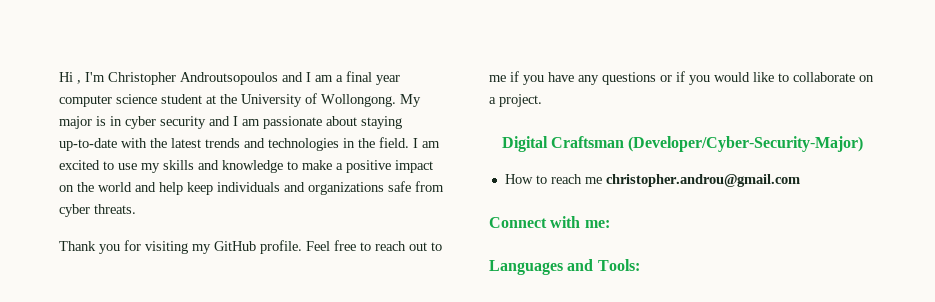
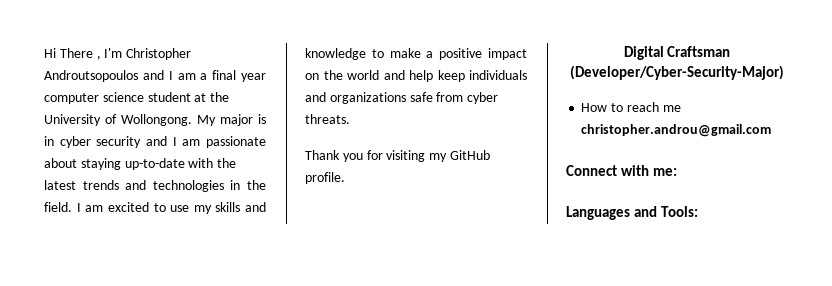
- Hi , I'm Christopher Androutsopoulos and I am a final year computer science student at the University of Wollongong.
+ Hi There , I'm Christopher Androutsopoulos and I am a final year computer science student at the University of Wollongong.
- Feel free to reach out to me if you have any questions or if you would like to collaborate on a project.

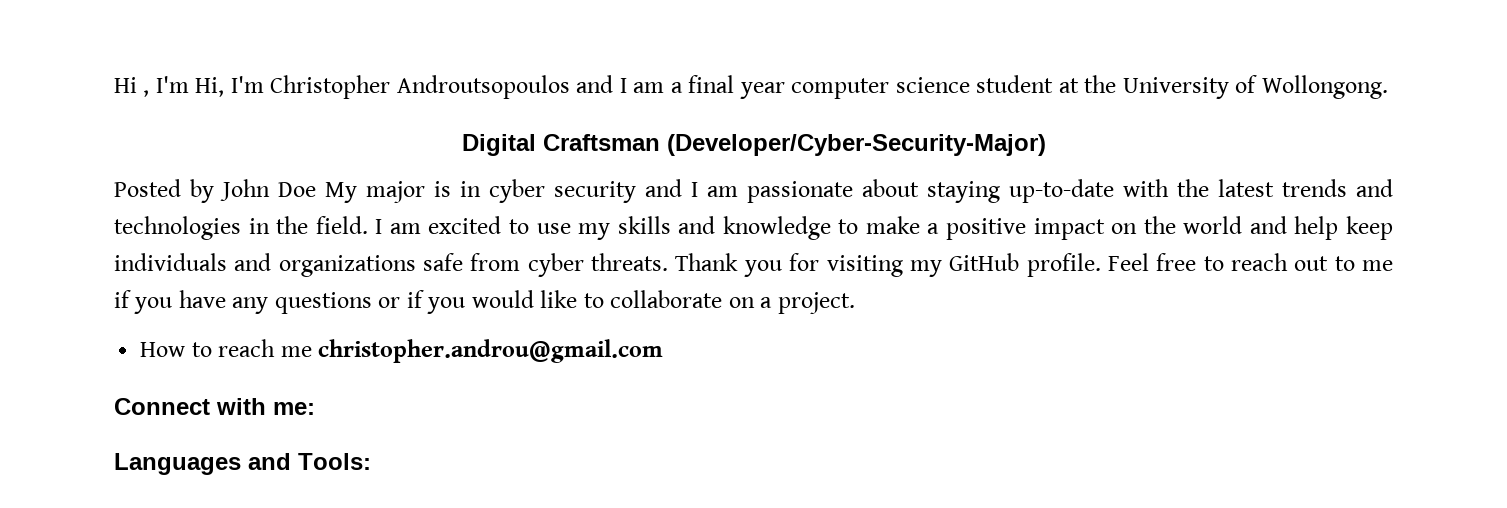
- Hi There , I'm Christopher Androutsopoulos and I am a final year computer science student at the University of Wollongong. My major is in cyber security and I am passionate about staying up-to-date with the latest trends and technologies in the field.
+ Hi , I'm Hi, I'm Christopher Androutsopoulos and I am a final year computer science student at the University of Wollongong.
+ Digital Craftsman (Developer/Cyber-Security-Major)
+ Posted by John Doe My major is in cyber security and I am passionate about staying up-to-date with the latest trends and technologies in the field.
- I am excited to use my skills and knowledge to make a positive impact on the world and help keep individuals and organizations safe from cyber threats.
- Thank you for visiting my GitHub profile.
- Digital Craftsman (Developer/Cyber-Security-Major)
+ I am excited to use my skills and knowledge to make a positive impact on the world and help keep individuals and organizations safe from cyber threats. Thank you for visiting my GitHub profile. Feel free to reach out to me if you have any questions or if you would like to collaborate on a project.

